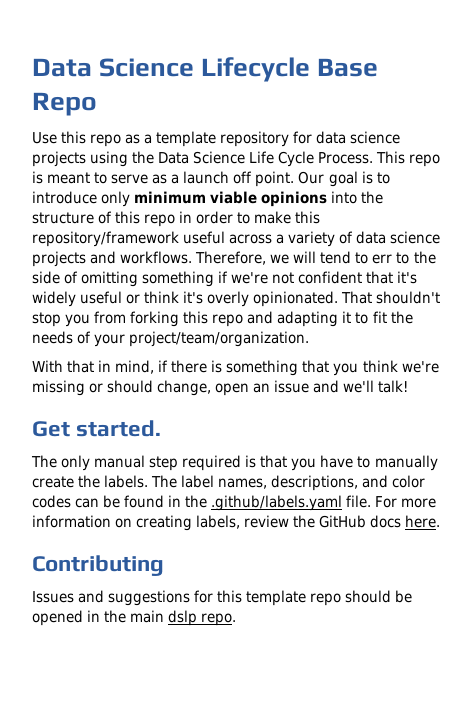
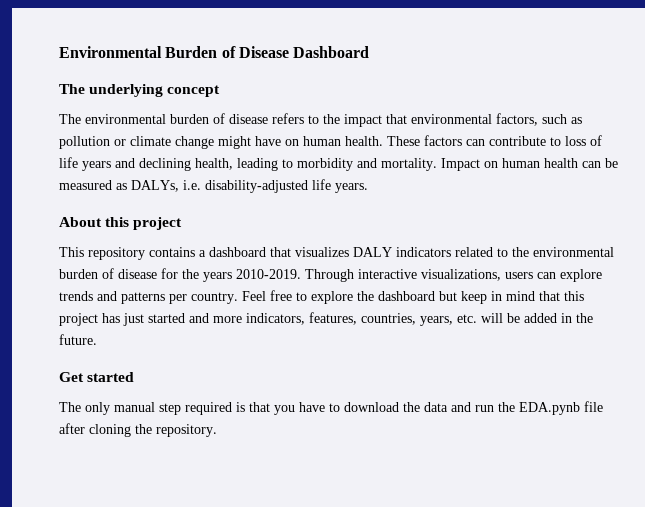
- Data Science Lifecycle Base Repo
- Use this repo as a template repository for data science projects using the Data Science Life Cycle Process. This repo is meant to serve as a launch off point. Our goal is to introduce only minimum viable opinions into the structure of this repo in order to make this repository/framework useful across a variety of data science projects and workflows. Therefore, we will tend to err to the side of omitting something if we're not confident that it's widely useful or think it's overly opinionated. That shouldn't stop you from forking this repo and adapting it to fit the needs of your project/team/organization.
- With that in mind, if there is something that you think we're missing or should change, open an issue and we'll talk!
+ Environmental Burden of Disease Dashboard
+ The underlying concept
+ The environmental burden of disease refers to the impact that environmental factors, such as pollution or climate change might have on human health. These factors can contribute to loss of life years and declining health, leading to morbidity and mortality. Impact on human health can be measured as DALYs, i.e. disability-adjusted life years.
+ About this project
+ This repository contains a dashboard that visualizes DALY indicators related to the environmental burden of disease for the years 2010-2019. Through interactive visualizations, users can explore trends and patterns per country. Feel free to explore the dashboard but keep in mind that this project has just started and more indicators, features, countries, years, etc. will be added in the future.
- Get started.
+ Get started
- The only manual step required is that you have to manually create the labels. The label names, descriptions, and color codes can be found in the .github/labels.yaml file. For more information on creating labels, review the GitHub docs here.
- Contributing
- Issues and suggestions for this template repo should be opened in the main dslp repo.
+ The only manual step required is that you have to download the data and run the EDA.pynb file after cloning the repository.

